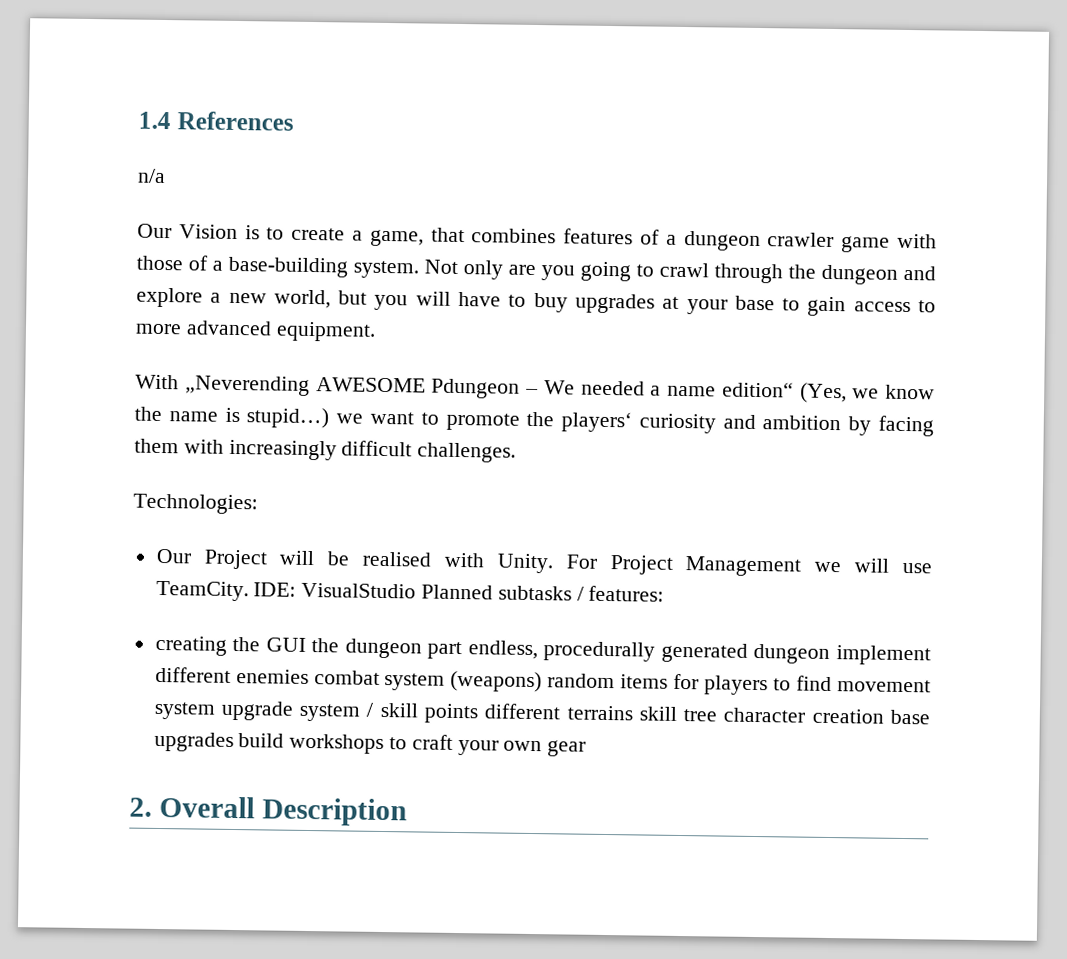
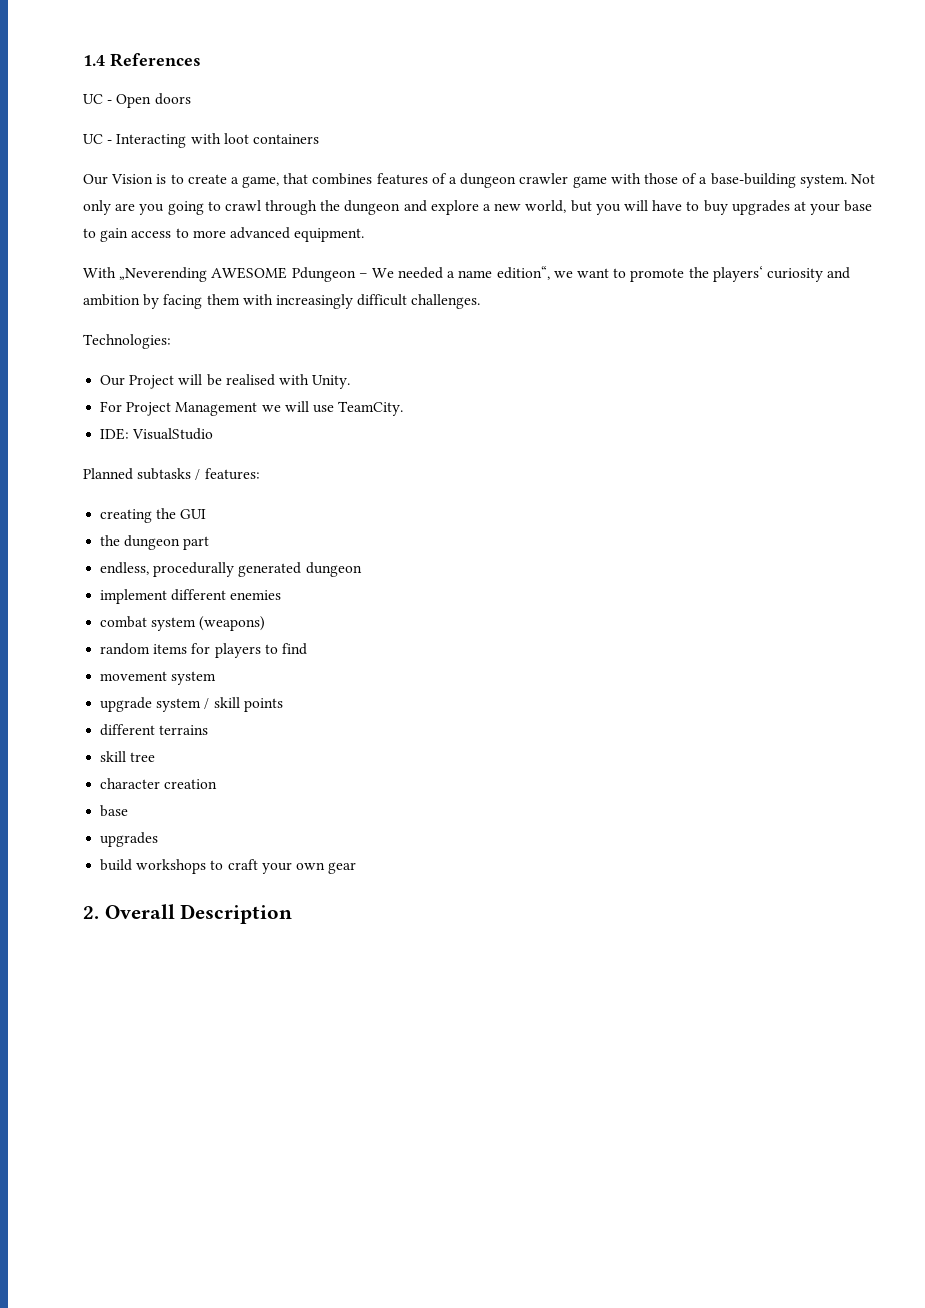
- n/a
+ UC - Open doors
+ UC - Interacting with loot containers
- With „Neverending AWESOME Pdungeon – We needed a name edition“ (Yes, we know the name is stupid…) we want to promote the players‘ curiosity and ambition by facing them with increasingly difficult challenges.
+ With „Neverending AWESOME Pdungeon – We needed a name edition“, we want to promote the players‘ curiosity and ambition by facing them with increasingly difficult challenges.
- Our Project will be realised with Unity. For Project Management we will use TeamCity. IDE: VisualStudio Planned subtasks / features:
+ Our Project will be realised with Unity.
+ For Project Management we will use TeamCity.
+ IDE: VisualStudio
+ Planned subtasks / features:
- creating the GUI the dungeon part endless, procedurally generated dungeon implement different enemies combat system (weapons) random items for players to find movement system upgrade system / skill points different terrains skill tree character creation base upgrades build workshops to craft your own gear
+ creating the GUI
+ the dungeon part
+ endless, procedurally generated dungeon
+ implement different enemies
+ combat system (weapons)
+ random items for players to find
+ movement system
+ upgrade system / skill points
+ different terrains
+ skill tree
+ character creation
+ base
+ upgrades
+ build workshops to craft your own gear

